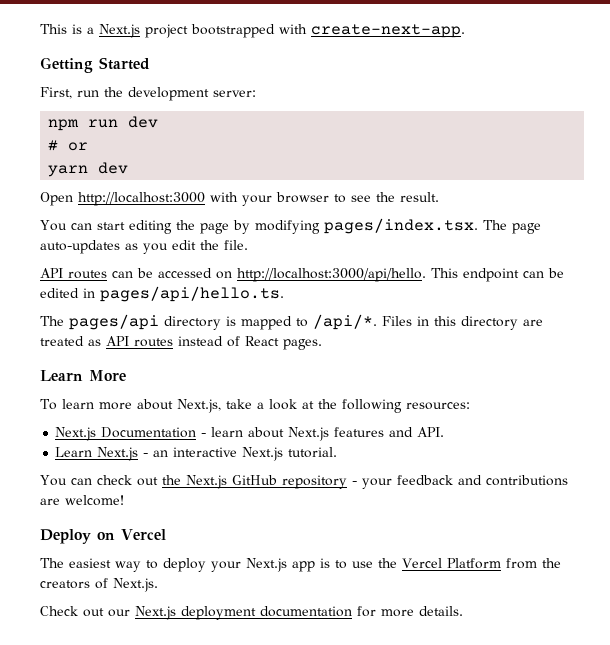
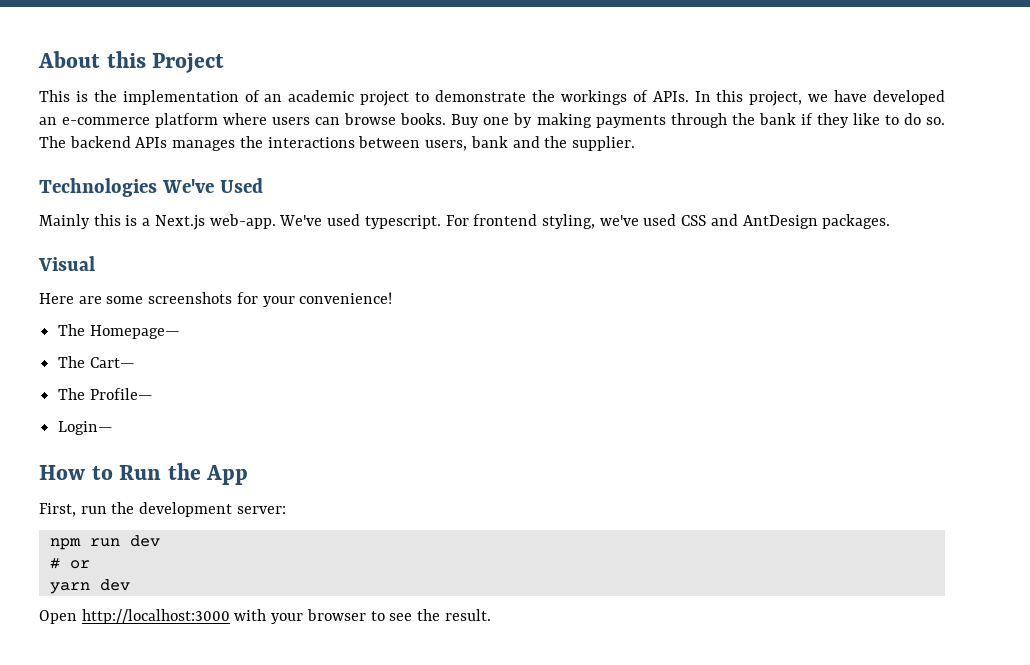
- This is a Next.js project bootstrapped with create-next-app.
- Getting Started
+ About this Project
+ This is the implementation of an academic project to demonstrate the workings of APIs. In this project, we have developed an e-commerce platform where users can browse books. Buy one by making payments through the bank if they like to do so. The backend APIs manages the interactions between users, bank and the supplier.
+ Technologies We've Used
+ Mainly this is a Next.js web-app. We've used typescript. For frontend styling, we've used CSS and AntDesign packages.
+ Visual
+ Here are some screenshots for your convenience!
+ The Homepage—
+ The Cart—
+ The Profile—
+ Login—
+ How to Run the App
- You can start editing the page by modifying pages/index.tsx. The page auto-updates as you edit the file.
- API routes can be accessed on http://localhost:3000/api/hello. This endpoint can be edited in pages/api/hello.ts.
- The pages/api directory is mapped to /api/*. Files in this directory are treated as API routes instead of React pages.
- Learn More
- To learn more about Next.js, take a look at the following resources:
- Next.js Documentation - learn about Next.js features and API.
- Learn Next.js - an interactive Next.js tutorial.
- You can check out the Next.js GitHub repository - your feedback and contributions are welcome!
- Deploy on Vercel
- The easiest way to deploy your Next.js app is to use the Vercel Platform from the creators of Next.js.
- Check out our Next.js deployment documentation for more details.

